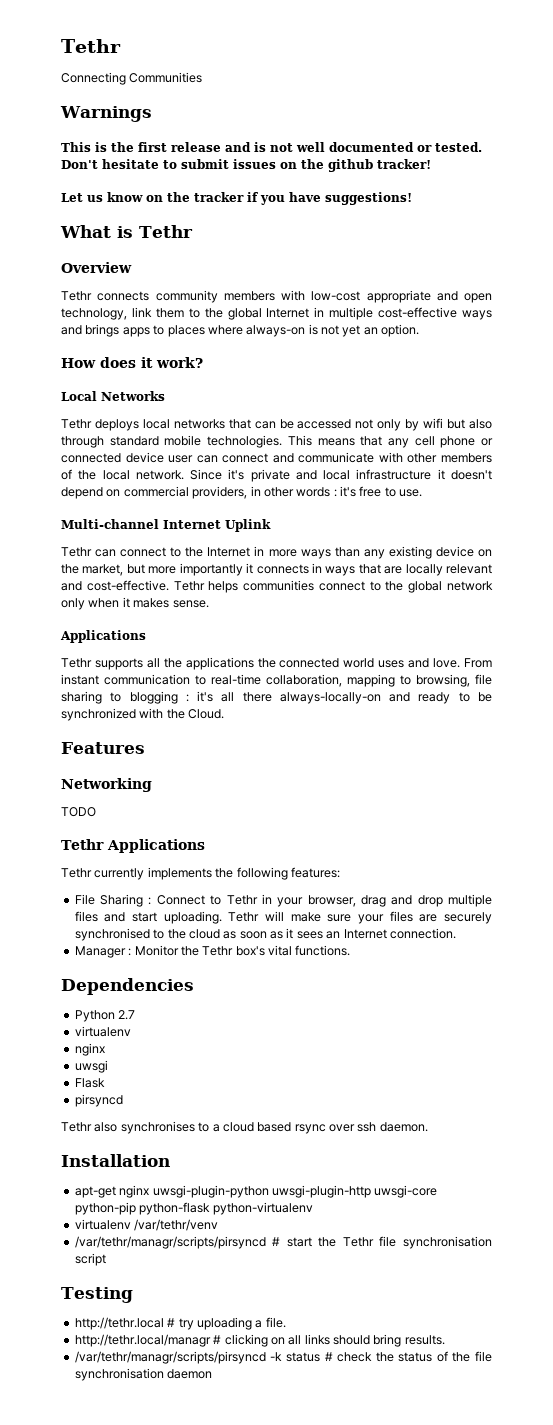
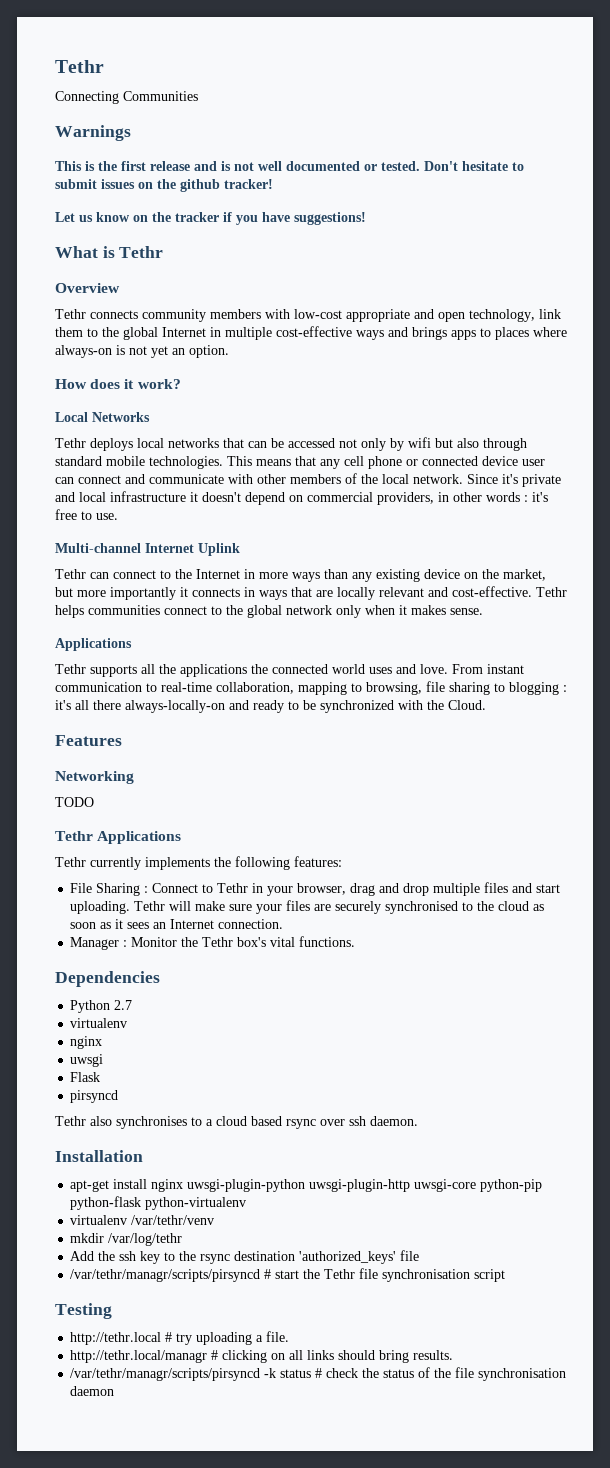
- apt-get nginx uwsgi-plugin-python uwsgi-plugin-http uwsgi-core python-pip python-flask python-virtualenv
+ apt-get install nginx uwsgi-plugin-python uwsgi-plugin-http uwsgi-core python-pip python-flask python-virtualenv
+ mkdir /var/log/tethr
+ Add the ssh key to the rsync destination 'authorized_keys' file

